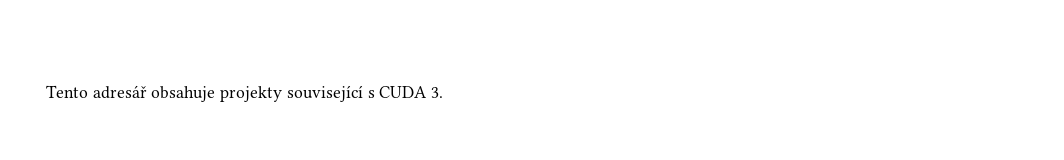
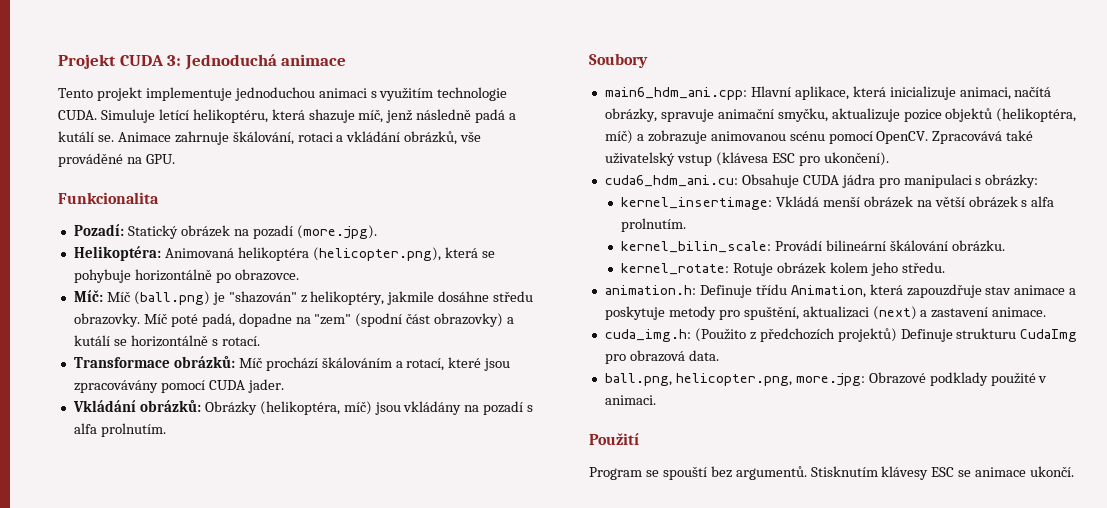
- Tento adresář obsahuje projekty související s CUDA 3.
+ Projekt CUDA 3: Jednoduchá animace
+ Tento projekt implementuje jednoduchou animaci s využitím technologie CUDA. Simuluje letící helikoptéru, která shazuje míč, jenž následně padá a kutálí se. Animace zahrnuje škálování, rotaci a vkládání obrázků, vše prováděné na GPU.
+ Funkcionalita
+ Pozadí: Statický obrázek na pozadí (more.jpg).
+ Helikoptéra: Animovaná helikoptéra (helicopter.png), která se pohybuje horizontálně po obrazovce.
+ Míč: Míč (ball.png) je "shazován" z helikoptéry, jakmile dosáhne středu obrazovky. Míč poté padá, dopadne na "zem" (spodní část obrazovky) a kutálí se horizontálně s rotací.
+ Transformace obrázků: Míč prochází škálováním a rotací, které jsou zpracovávány pomocí CUDA jader.
+ Vkládání obrázků: Obrázky (helikoptéra, míč) jsou vkládány na pozadí s alfa prolnutím.
+ Soubory
+ main6_hdm_ani.cpp: Hlavní aplikace, která inicializuje animaci, načítá obrázky, spravuje animační smyčku, aktualizuje pozice objektů (helikoptéra, míč) a zobrazuje animovanou scénu pomocí OpenCV. Zpracovává také uživatelský vstup (klávesa ESC pro ukončení).
+ cuda6_hdm_ani.cu: Obsahuje CUDA jádra pro manipulaci s obrázky:
+ kernel_insertimage: Vkládá menší obrázek na větší obrázek s alfa prolnutím.
+ kernel_bilin_scale: Provádí bilineární škálování obrázku.
+ kernel_rotate: Rotuje obrázek kolem jeho středu.
+ animation.h: Definuje třídu Animation, která zapouzdřuje stav animace a poskytuje metody pro spuštění, aktualizaci (next) a zastavení animace.
+ cuda_img.h: (Použito z předchozích projektů) Definuje strukturu CudaImg pro obrazová data.
+ ball.png, helicopter.png, more.jpg: Obrazové podklady použité v animaci.
+ Použití
+ Program se spouští bez argumentů. Stisknutím klávesy ESC se animace ukončí.

